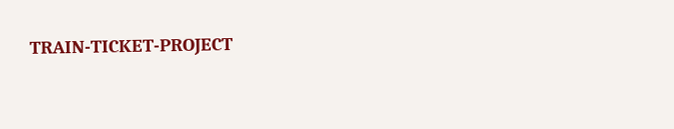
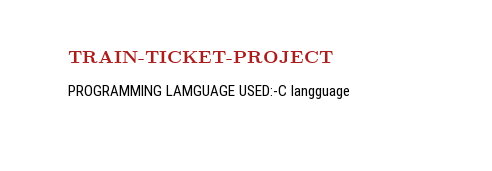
+ PROGRAMMING LAMGUAGE USED:-C langguage

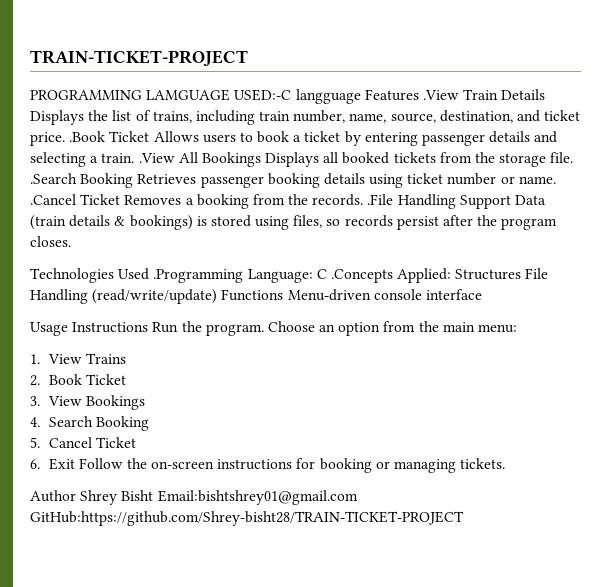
- PROGRAMMING LAMGUAGE USED:-C langguage
+ PROGRAMMING LAMGUAGE USED:-C langguage Features .View Train Details Displays the list of trains, including train number, name, source, destination, and ticket price. .Book Ticket Allows users to book a ticket by entering passenger details and selecting a train. .View All Bookings Displays all booked tickets from the storage file. .Search Booking Retrieves passenger booking details using ticket number or name. .Cancel Ticket Removes a booking from the records. .File Handling Support Data (train details & bookings) is stored using files, so records persist after the program closes.
+ Technologies Used .Programming Language: C .Concepts Applied: Structures File Handling (read/write/update) Functions Menu-driven console interface
+ Usage Instructions Run the program. Choose an option from the main menu:
+ 1. View Trains
+ 2. Book Ticket
+ 3. View Bookings
+ 4. Search Booking
+ 5. Cancel Ticket
+ 6. Exit Follow the on-screen instructions for booking or managing tickets.
+ Author Shrey Bisht Email:bishtshrey01@gmail.com GitHub:https://github.com/Shrey-bisht28/TRAIN-TICKET-PROJECT

